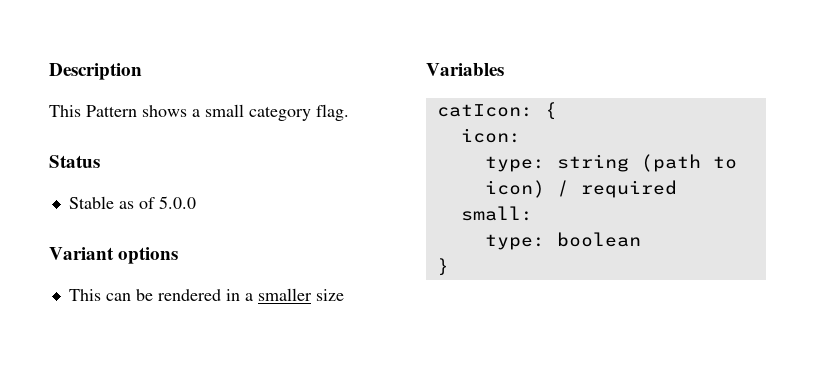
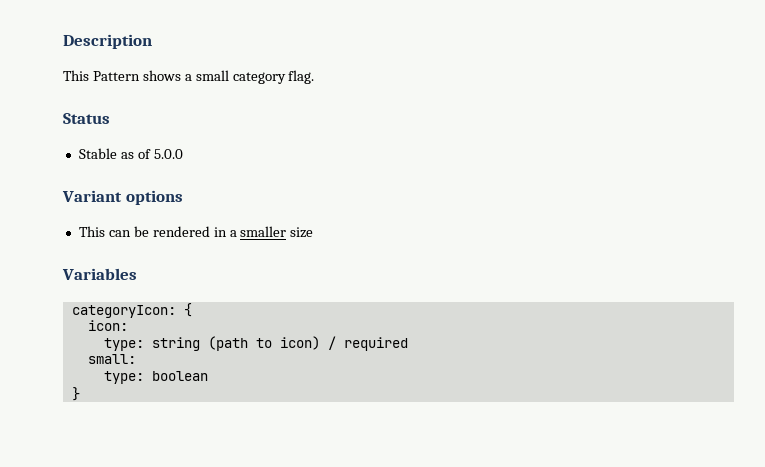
- catIcon: {
+ categoryIcon: {

